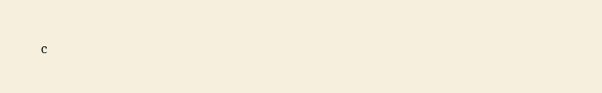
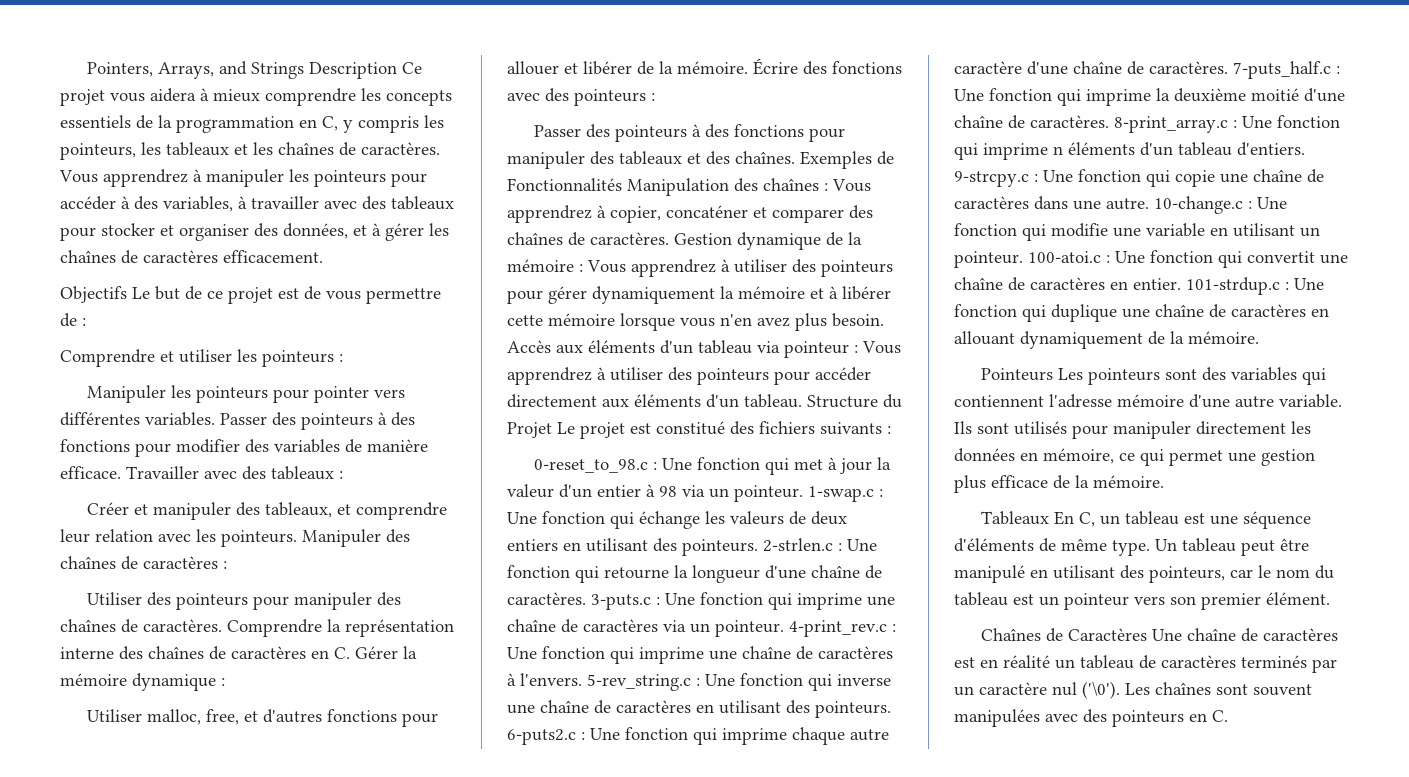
- c
+ Pointers, Arrays, and Strings Description Ce projet vous aidera à mieux comprendre les concepts essentiels de la programmation en C, y compris les pointeurs, les tableaux et les chaînes de caractères. Vous apprendrez à manipuler les pointeurs pour accéder à des variables, à travailler avec des tableaux pour stocker et organiser des données, et à gérer les chaînes de caractères efficacement.
+ Objectifs Le but de ce projet est de vous permettre de :
+ Comprendre et utiliser les pointeurs :
+ Manipuler les pointeurs pour pointer vers différentes variables. Passer des pointeurs à des fonctions pour modifier des variables de manière efficace. Travailler avec des tableaux :
+ Créer et manipuler des tableaux, et comprendre leur relation avec les pointeurs. Manipuler des chaînes de caractères :
+ Utiliser des pointeurs pour manipuler des chaînes de caractères. Comprendre la représentation interne des chaînes de caractères en C. Gérer la mémoire dynamique :
+ Utiliser malloc, free, et d'autres fonctions pour allouer et libérer de la mémoire. Écrire des fonctions avec des pointeurs :
+ Passer des pointeurs à des fonctions pour manipuler des tableaux et des chaînes. Exemples de Fonctionnalités Manipulation des chaînes : Vous apprendrez à copier, concaténer et comparer des chaînes de caractères. Gestion dynamique de la mémoire : Vous apprendrez à utiliser des pointeurs pour gérer dynamiquement la mémoire et à libérer cette mémoire lorsque vous n'en avez plus besoin. Accès aux éléments d'un tableau via pointeur : Vous apprendrez à utiliser des pointeurs pour accéder directement aux éléments d'un tableau. Structure du Projet Le projet est constitué des fichiers suivants :
+ 0-reset_to_98.c : Une fonction qui met à jour la valeur d'un entier à 98 via un pointeur. 1-swap.c : Une fonction qui échange les valeurs de deux entiers en utilisant des pointeurs. 2-strlen.c : Une fonction qui retourne la longueur d'une chaîne de caractères. 3-puts.c : Une fonction qui imprime une chaîne de caractères via un pointeur. 4-print_rev.c : Une fonction qui imprime une chaîne de caractères à l'envers. 5-rev_string.c : Une fonction qui inverse une chaîne de caractères en utilisant des pointeurs. 6-puts2.c : Une fonction qui imprime chaque autre caractère d'une chaîne de caractères. 7-puts_half.c : Une fonction qui imprime la deuxième moitié d'une chaîne de caractères. 8-print_array.c : Une fonction qui imprime n éléments d'un tableau d'entiers. 9-strcpy.c : Une fonction qui copie une chaîne de caractères dans une autre. 10-change.c : Une fonction qui modifie une variable en utilisant un pointeur. 100-atoi.c : Une fonction qui convertit une chaîne de caractères en entier. 101-strdup.c : Une fonction qui duplique une chaîne de caractères en allouant dynamiquement de la mémoire.
+ Pointeurs Les pointeurs sont des variables qui contiennent l'adresse mémoire d'une autre variable. Ils sont utilisés pour manipuler directement les données en mémoire, ce qui permet une gestion plus efficace de la mémoire.
+ Tableaux En C, un tableau est une séquence d'éléments de même type. Un tableau peut être manipulé en utilisant des pointeurs, car le nom du tableau est un pointeur vers son premier élément.
+ Chaînes de Caractères Une chaîne de caractères est en réalité un tableau de caractères terminés par un caractère nul ('\0'). Les chaînes sont souvent manipulées avec des pointeurs en C.

